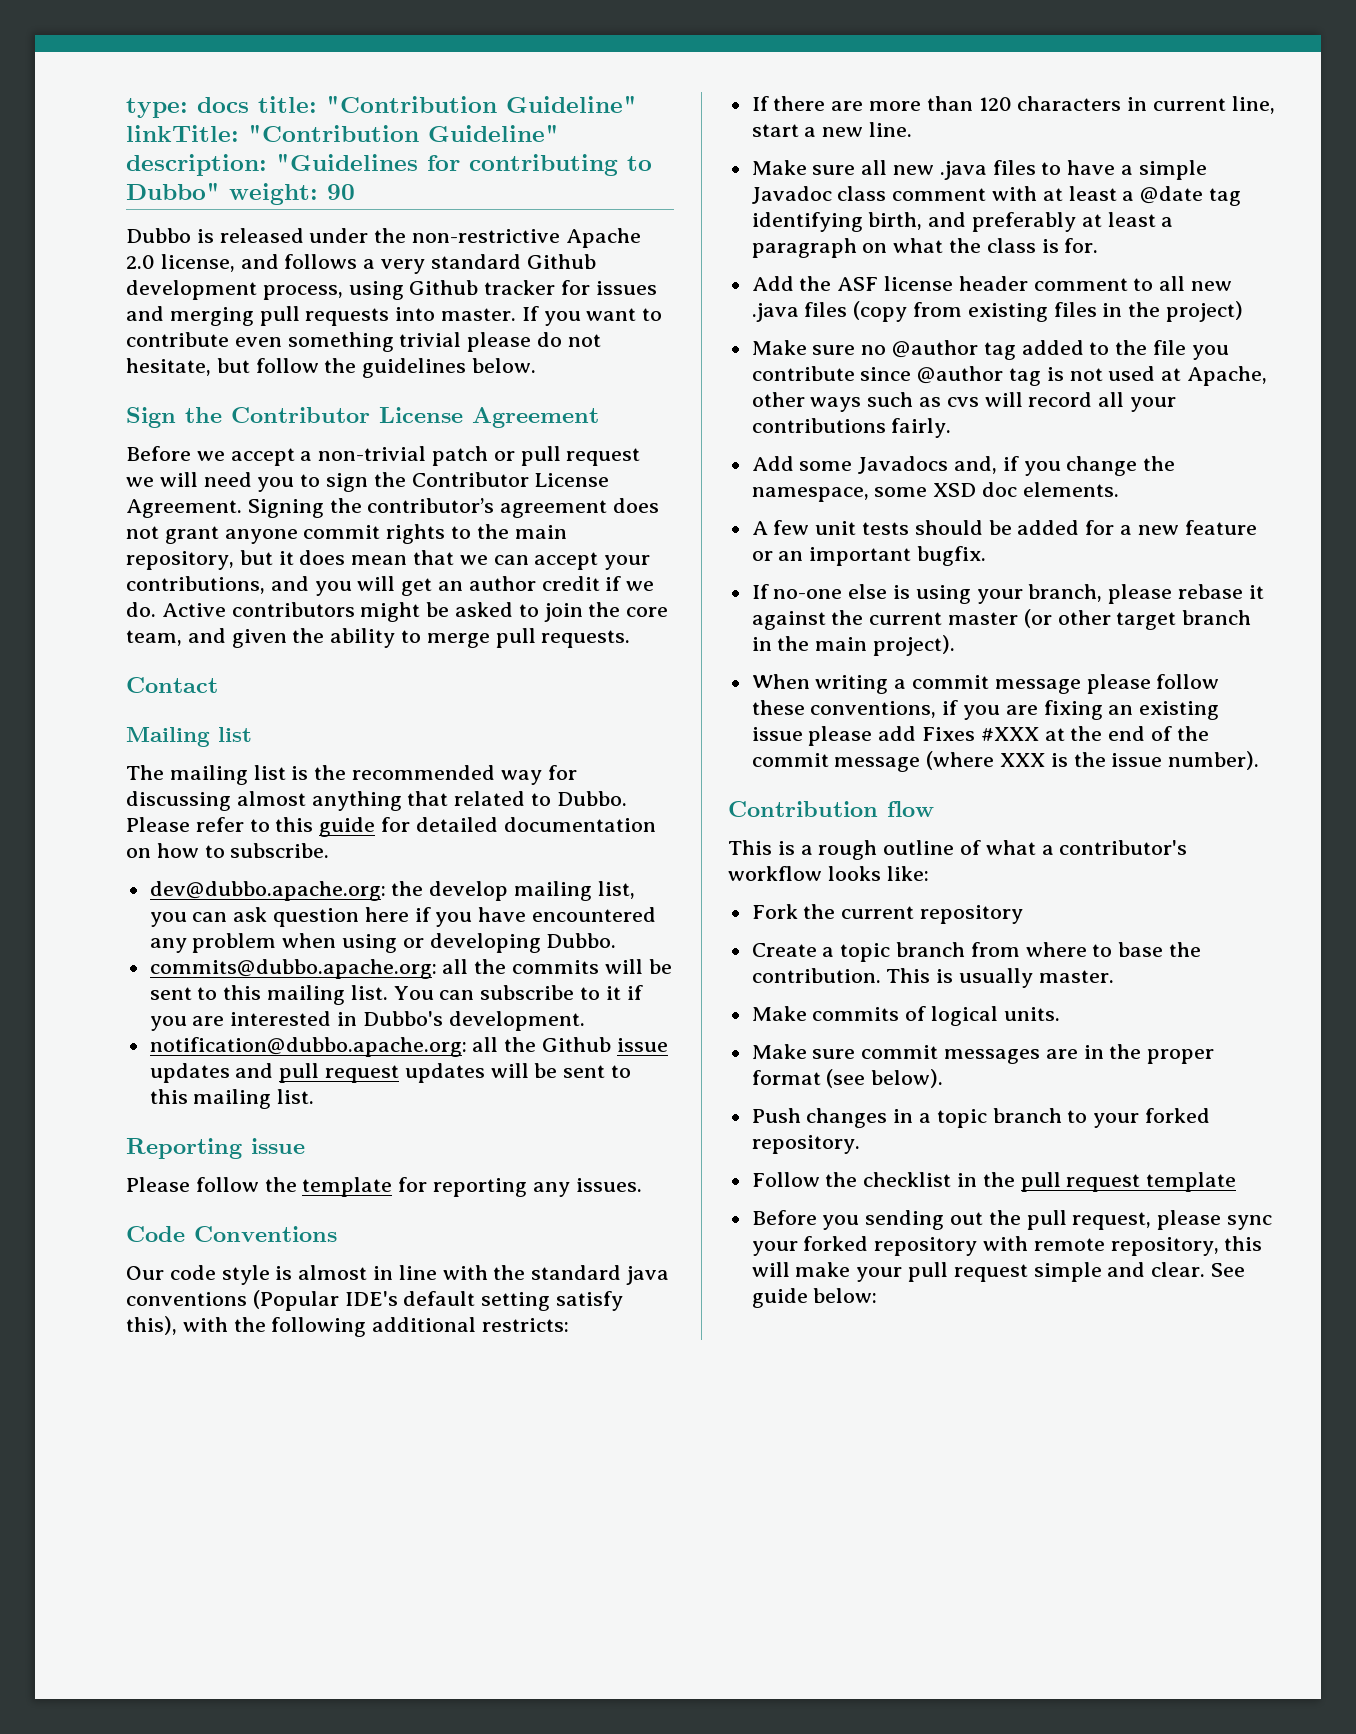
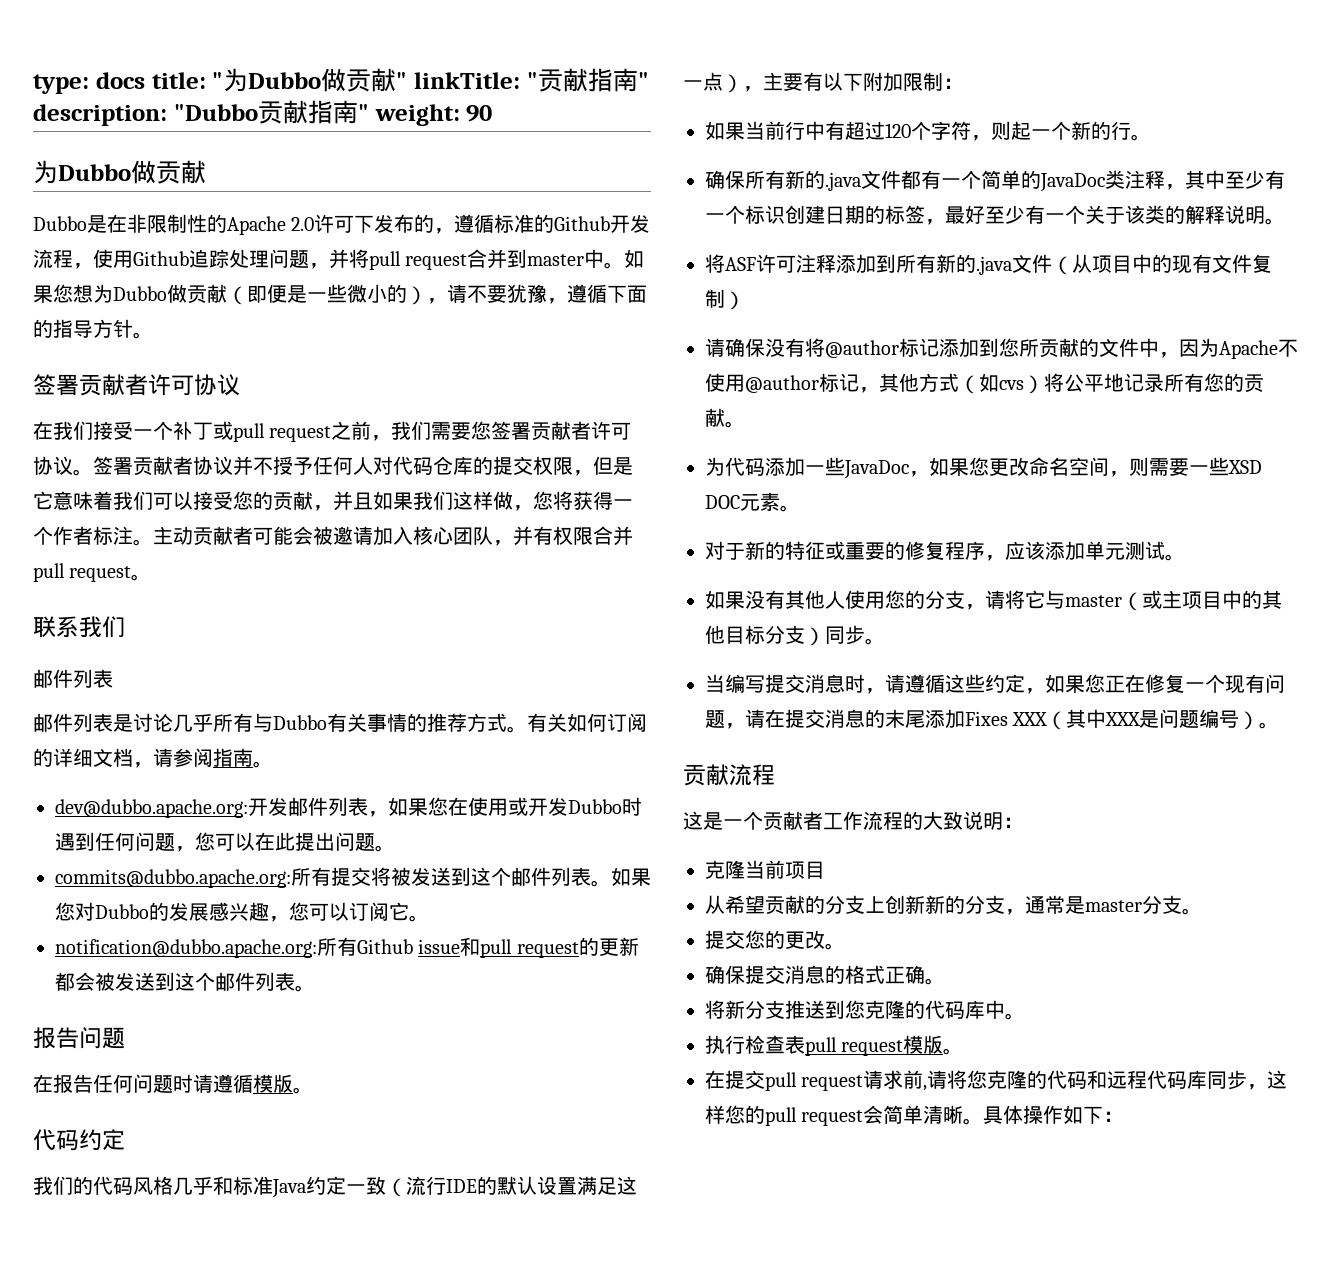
- type: docs title: "Contribution Guideline" linkTitle: "Contribution Guideline" description: "Guidelines for contributing to Dubbo" weight: 90
- Dubbo is released under the non-restrictive Apache 2.0 license, and follows a very standard Github development process, using Github tracker for issues and merging pull requests into master. If you want to contribute even something trivial please do not hesitate, but follow the guidelines below.
- Sign the Contributor License Agreement
- Before we accept a non-trivial patch or pull request we will need you to sign the Contributor License Agreement. Signing the contributor’s agreement does not grant anyone commit rights to the main repository, but it does mean that we can accept your contributions, and you will get an author credit if we do. Active contributors might be asked to join the core team, and given the ability to merge pull requests.
- Contact
- Mailing list
- The mailing list is the recommended way for discussing almost anything that related to Dubbo. Please refer to this guide for detailed documentation on how to subscribe.
- dev@dubbo.apache.org: the develop mailing list, you can ask question here if you have encountered any problem when using or developing Dubbo.
- commits@dubbo.apache.org: all the commits will be sent to this mailing list. You can subscribe to it if you are interested in Dubbo's development.
- notification@dubbo.apache.org: all the Github issue updates and pull request updates will be sent to this mailing list.
- Reporting issue
- Please follow the template for reporting any issues.
- Code Conventions
- Our code style is almost in line with the standard java conventions (Popular IDE's default setting satisfy this), with the following additional restricts:
- If there are more than 120 characters in current line, start a new line.
- Make sure all new .java files to have a simple Javadoc class comment with at least a @date tag identifying birth, and preferably at least a paragraph on what the class is for.
- Add the ASF license header comment to all new .java files (copy from existing files in the project)
- Make sure no @author tag added to the file you contribute since @author tag is not used at Apache, other ways such as cvs will record all your contributions fairly.
- Add some Javadocs and, if you change the namespace, some XSD doc elements.
- A few unit tests should be added for a new feature or an important bugfix.
- If no-one else is using your branch, please rebase it against the current master (or other target branch in the main project).
- When writing a commit message please follow these conventions, if you are fixing an existing issue please add Fixes #XXX at the end of the commit message (where XXX is the issue number).
- Contribution flow
- This is a rough outline of what a contributor's workflow looks like:
- Fork the current repository
- Create a topic branch from where to base the contribution. This is usually master.
- Make commits of logical units.
- Make sure commit messages are in the proper format (see below).
- Push changes in a topic branch to your forked repository.
- Follow the checklist in the pull request template
- Before you sending out the pull request, please sync your forked repository with remote repository, this will make your pull request simple and clear. See guide below:
+ type: docs title: "为Dubbo做贡献" linkTitle: "贡献指南" description: "Dubbo贡献指南" weight: 90
+ 为Dubbo做贡献
+ Dubbo是在非限制性的Apache 2.0许可下发布的，遵循标准的Github开发流程，使用Github追踪处理问题，并将pull request合并到master中。如果您想为Dubbo做贡献（即便是一些微小的），请不要犹豫，遵循下面的指导方针。
+ 签署贡献者许可协议
+ 在我们接受一个补丁或pull request之前，我们需要您签署贡献者许可协议。签署贡献者协议并不授予任何人对代码仓库的提交权限，但是它意味着我们可以接受您的贡献，并且如果我们这样做，您将获得一个作者标注。主动贡献者可能会被邀请加入核心团队，并有权限合并pull request。
+ 联系我们
+ 邮件列表
+ 邮件列表是讨论几乎所有与Dubbo有关事情的推荐方式。有关如何订阅的详细文档，请参阅指南。
+ dev@dubbo.apache.org:开发邮件列表，如果您在使用或开发Dubbo时遇到任何问题，您可以在此提出问题。
+ commits@dubbo.apache.org:所有提交将被发送到这个邮件列表。如果您对Dubbo的发展感兴趣，您可以订阅它。
+ notification@dubbo.apache.org:所有Github issue和pull request的更新都会被发送到这个邮件列表。
+ 报告问题
+ 在报告任何问题时请遵循模版。
+ 代码约定
+ 我们的代码风格几乎和标准Java约定一致（流行IDE的默认设置满足这一点），主要有以下附加限制：
+ 如果当前行中有超过120个字符，则起一个新的行。
+ 确保所有新的.java文件都有一个简单的JavaDoc类注释，其中至少有一个标识创建日期的标签，最好至少有一个关于该类的解释说明。
+ 将ASF许可注释添加到所有新的.java文件（从项目中的现有文件复制）
+ 请确保没有将@author标记添加到您所贡献的文件中，因为Apache不使用@author标记，其他方式（如cvs）将公平地记录所有您的贡献。
+ 为代码添加一些JavaDoc，如果您更改命名空间，则需要一些XSD DOC元素。
+ 对于新的特征或重要的修复程序，应该添加单元测试。
+ 如果没有其他人使用您的分支，请将它与master（或主项目中的其他目标分支）同步。
+ 当编写提交消息时，请遵循这些约定，如果您正在修复一个现有问题，请在提交消息的末尾添加Fixes XXX（其中XXX是问题编号）。
+ 贡献流程
+ 这是一个贡献者工作流程的大致说明：
+ 克隆当前项目
+ 从希望贡献的分支上创新新的分支，通常是master分支。
+ 提交您的更改。
+ 确保提交消息的格式正确。
+ 将新分支推送到您克隆的代码库中。
+ 执行检查表pull request模版。
+ 在提交pull request请求前,请将您克隆的代码和远程代码库同步，这样您的pull request会简单清晰。具体操作如下：

